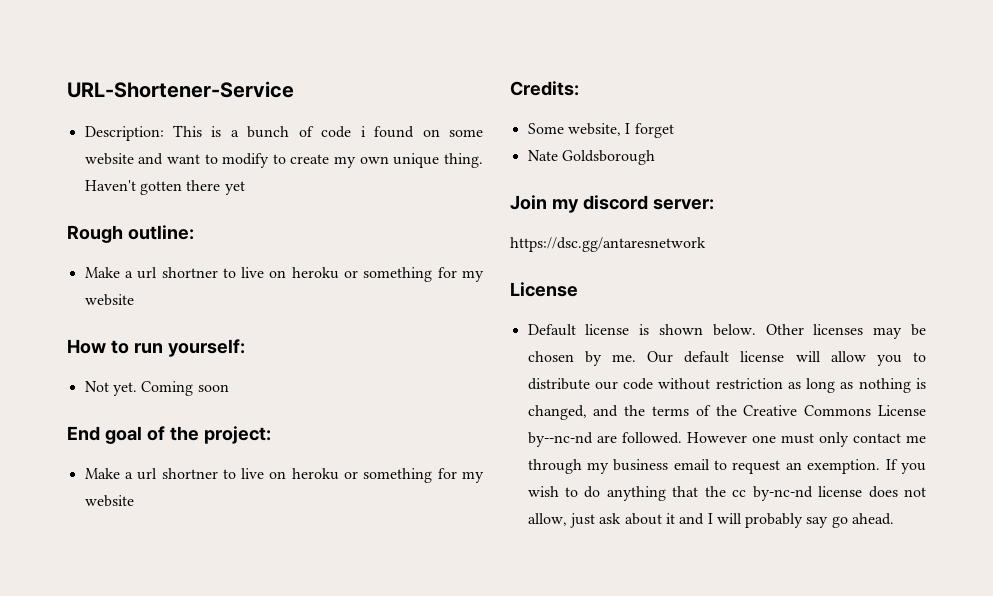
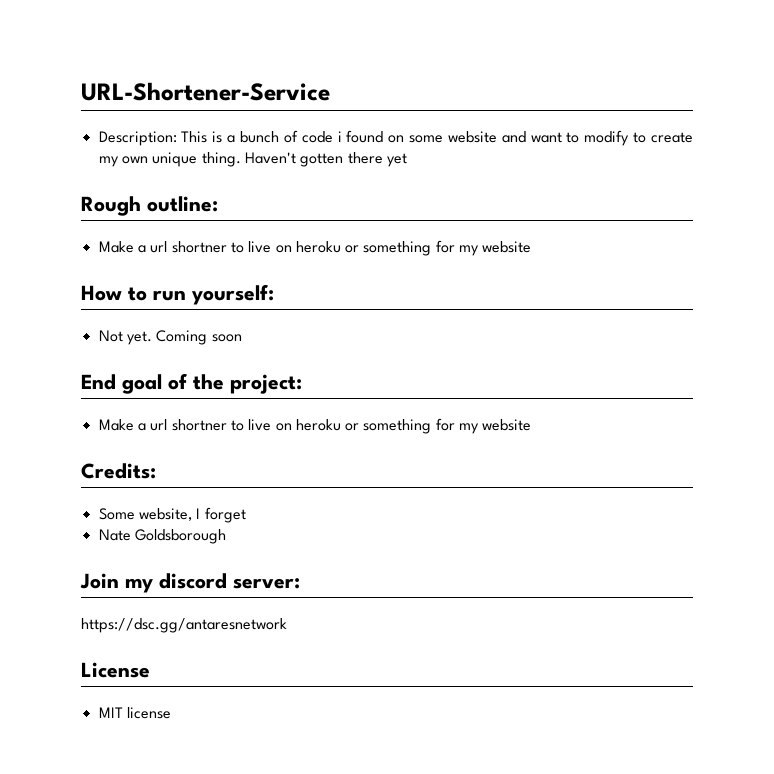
- Default license is shown below. Other licenses may be chosen by me. Our default license will allow you to distribute our code without restriction as long as nothing is changed, and the terms of the Creative Commons License by--nc-nd are followed. However one must only contact me through my business email to request an exemption. If you wish to do anything that the cc by-nc-nd license does not allow, just ask about it and I will probably say go ahead.
+ MIT license

